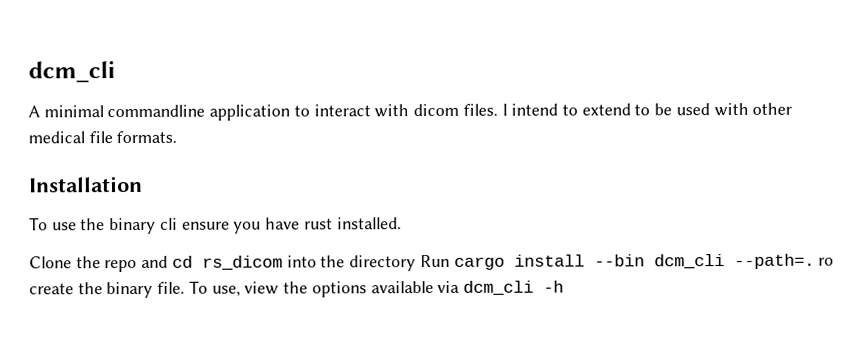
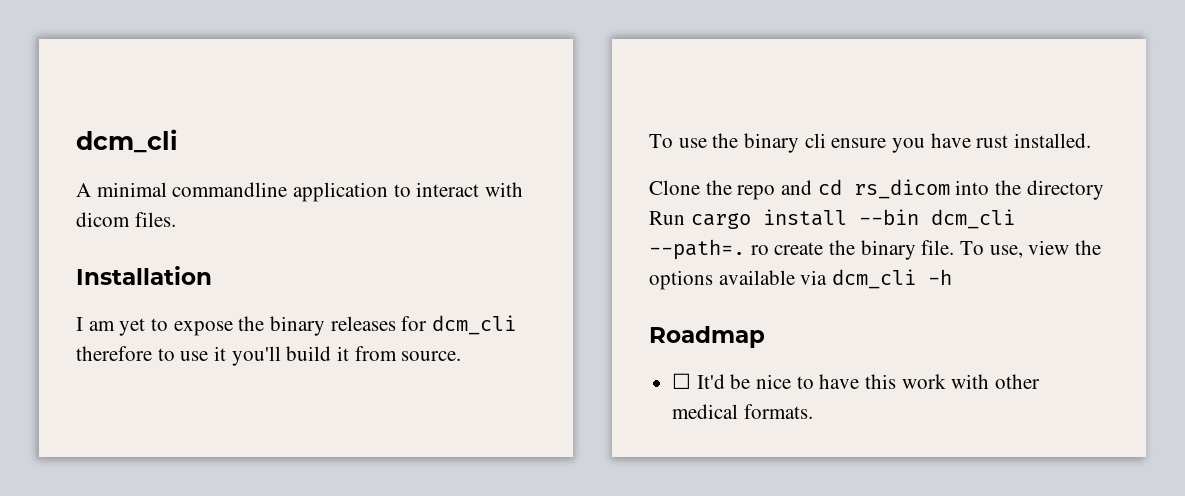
- A minimal commandline application to interact with dicom files. I intend to extend to be used with other medical file formats.
+ A minimal commandline application to interact with dicom files.
  Installation
+ I am yet to expose the binary releases for dcm_cli therefore to use it you'll build it from source.
+ Roadmap
+ ☐ It'd be nice to have this work with other medical formats.

